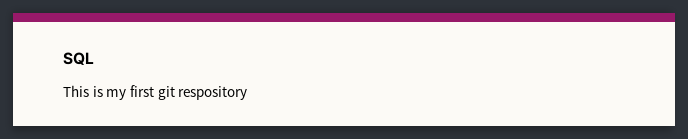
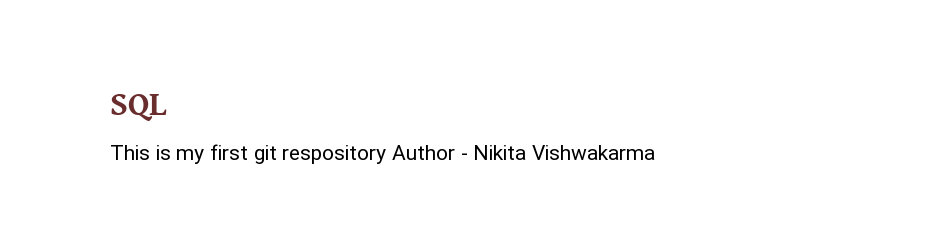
- This is my first git respository
+ This is my first git respository Author - Nikita Vishwakarma

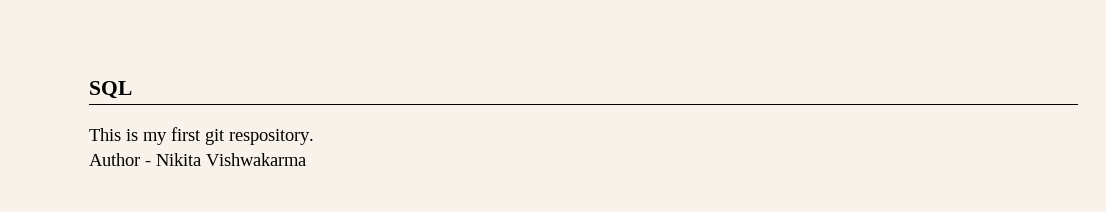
- This is my first git respository Author - Nikita Vishwakarma
+ This is my first git respository.
+ Author - Nikita Vishwakarma

